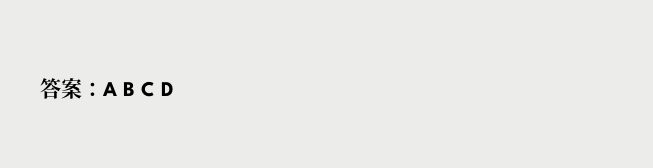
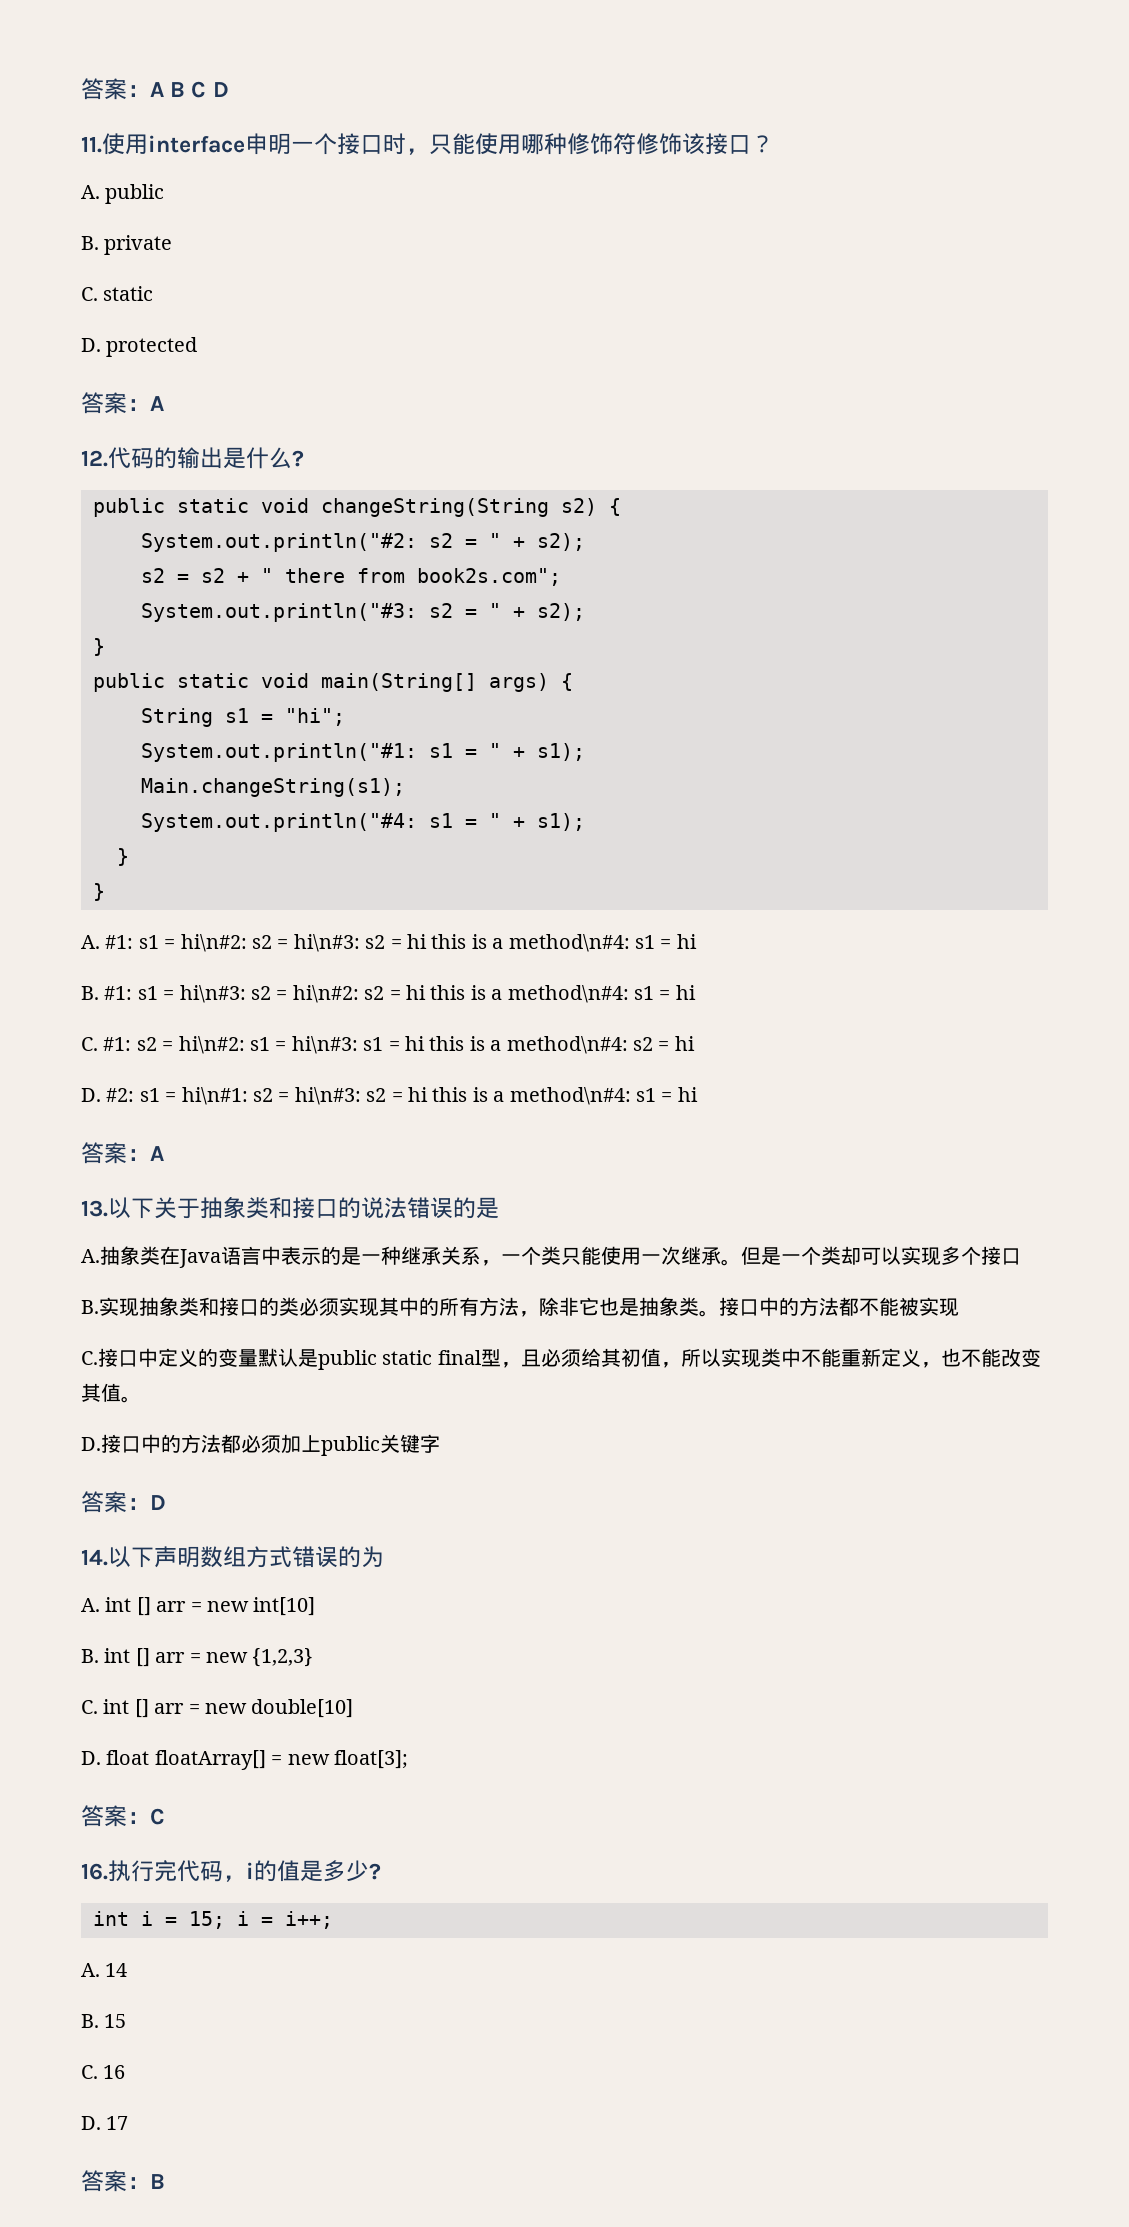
+ 11.使用interface申明一个接口时，只能使用哪种修饰符修饰该接口？
+ A. public
+ B. private
+ C. static
+ D. protected
+ 答案：A
+ 12.代码的输出是什么?
+ public static void changeString(String s2) {
+ System.out.println("#2: s2 = " + s2);
+ s2 = s2 + " there from book2s.com";
+ System.out.println("#3: s2 = " + s2);
+ }
+ public static void main(String[] args) {
+ String s1 = "hi";
+ System.out.println("#1: s1 = " + s1);
+ Main.changeString(s1);
+ System.out.println("#4: s1 = " + s1);
+ }
+ }
+ A. #1: s1 = hi\n#2: s2 = hi\n#3: s2 = hi this is a method\n#4: s1 = hi
+ B. #1: s1 = hi\n#3: s2 = hi\n#2: s2 = hi this is a method\n#4: s1 = hi
+ C. #1: s2 = hi\n#2: s1 = hi\n#3: s1 = hi this is a method\n#4: s2 = hi
+ D. #2: s1 = hi\n#1: s2 = hi\n#3: s2 = hi this is a method\n#4: s1 = hi
+ 答案：A
+ 13.以下关于抽象类和接口的说法错误的是
+ A.抽象类在Java语言中表示的是一种继承关系，一个类只能使用一次继承。但是一个类却可以实现多个接口
+ B.实现抽象类和接口的类必须实现其中的所有方法，除非它也是抽象类。接口中的方法都不能被实现
+ C.接口中定义的变量默认是public static final型，且必须给其初值，所以实现类中不能重新定义，也不能改变其值。
+ D.接口中的方法都必须加上public关键字
+ 答案：D
+ 14.以下声明数组方式错误的为
+ A. int [] arr = new int[10]
+ B. int [] arr = new {1,2,3}
+ C. int [] arr = new double[10]
+ D. float floatArray[] = new float[3];
+ 答案：C
+ 16.执行完代码，i的值是多少?
+ int i = 15; i = i++;
+ A. 14
+ B. 15
+ C. 16
+ D. 17
+ 答案：B

